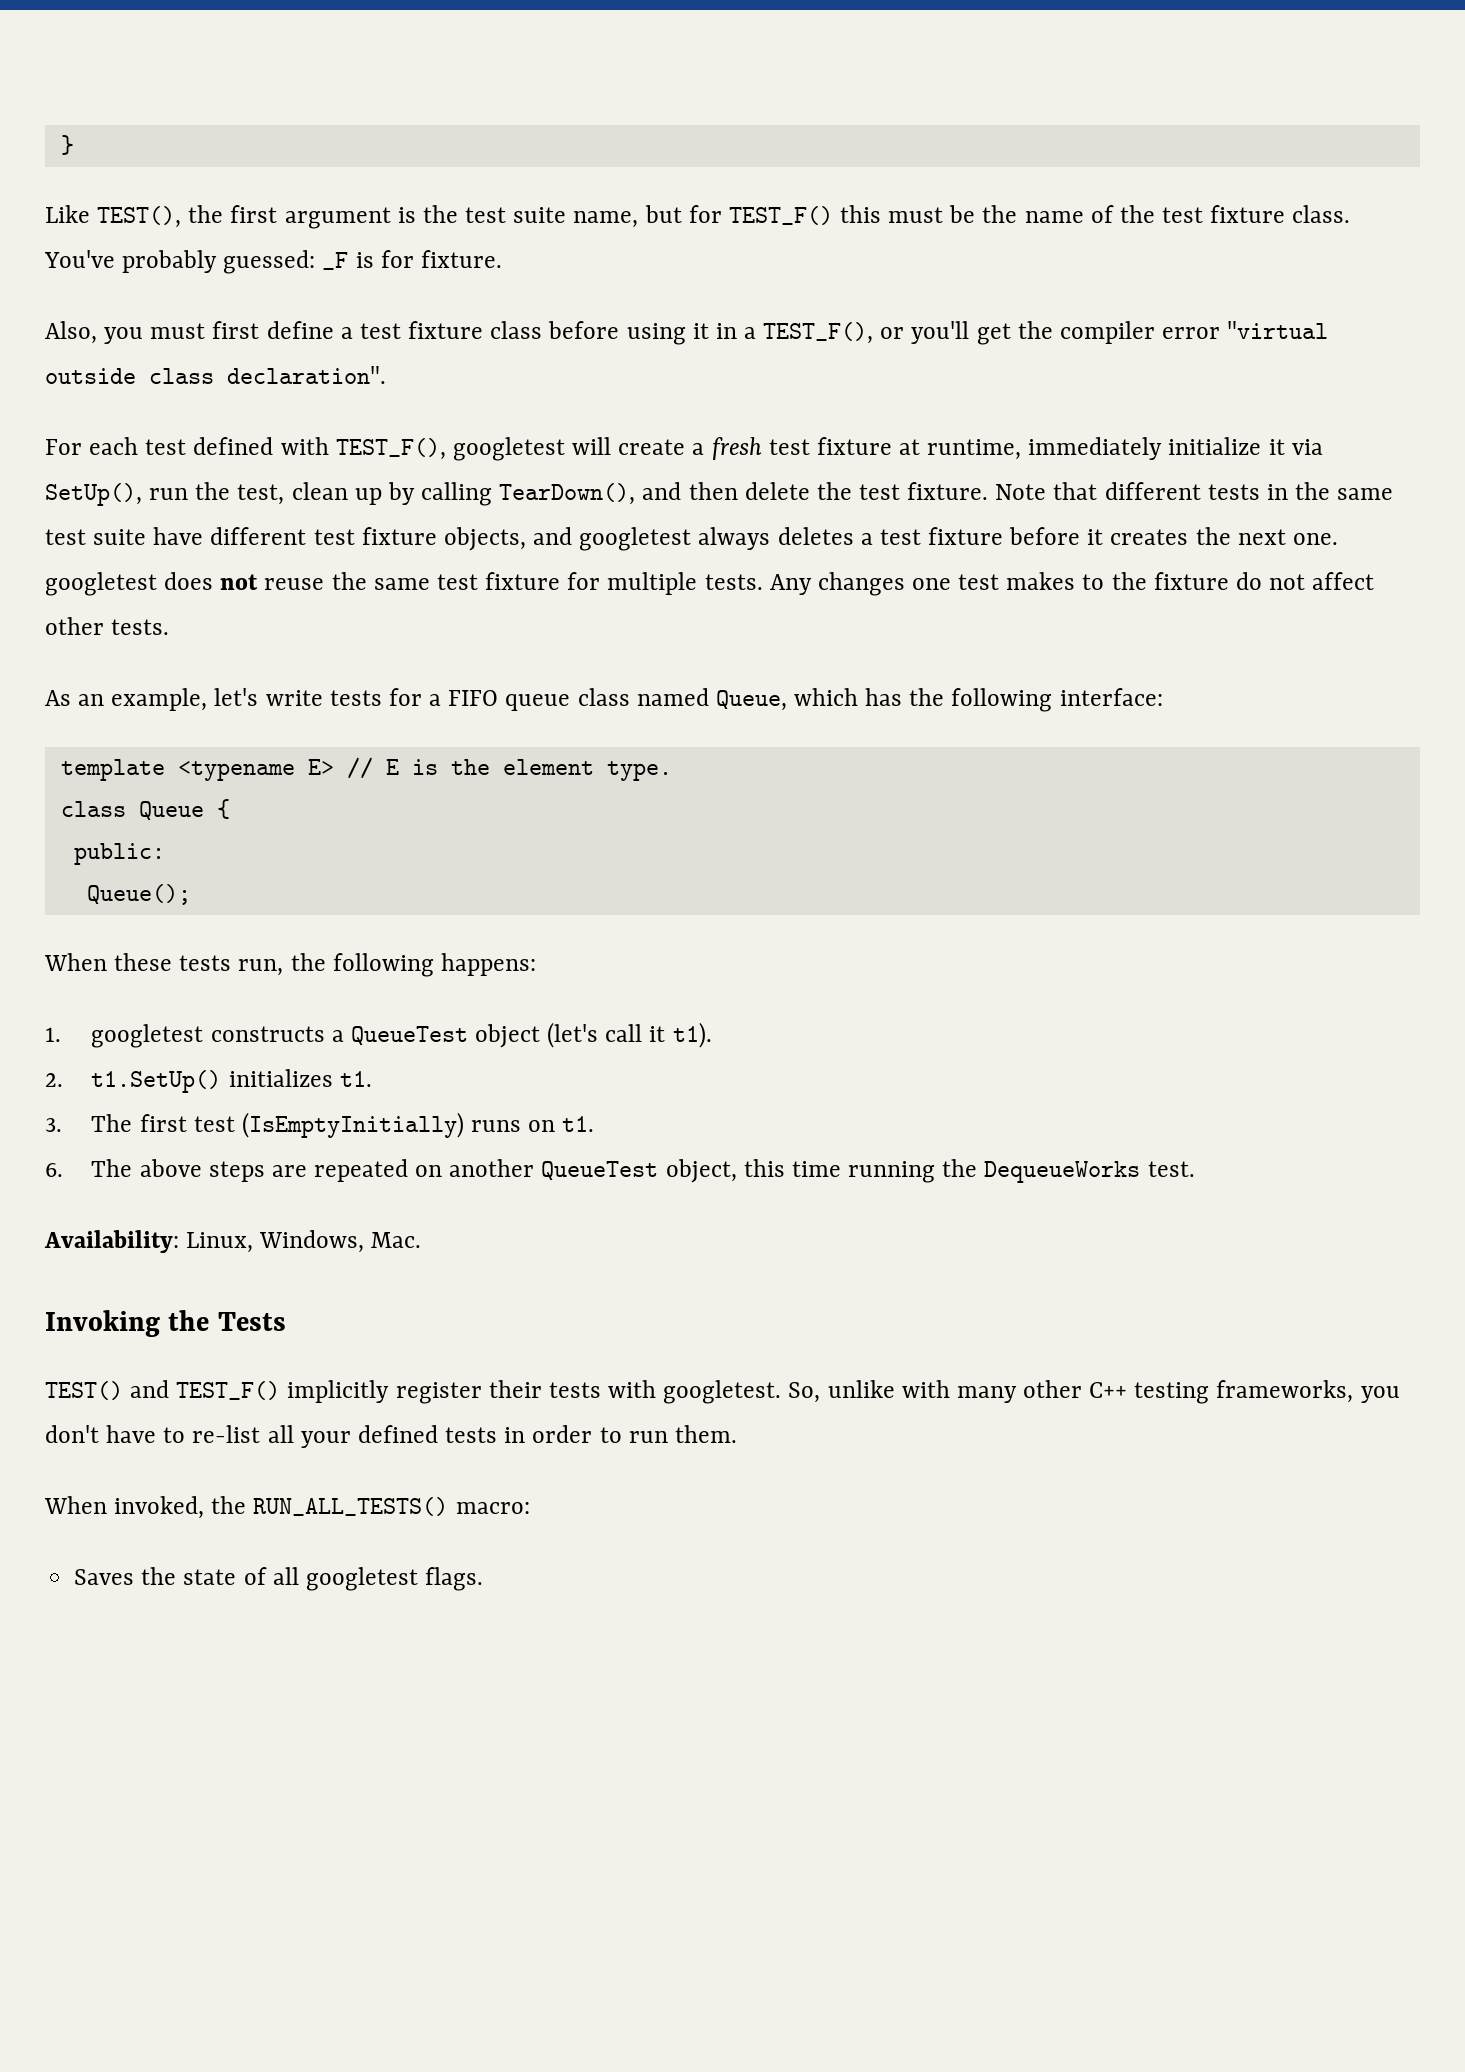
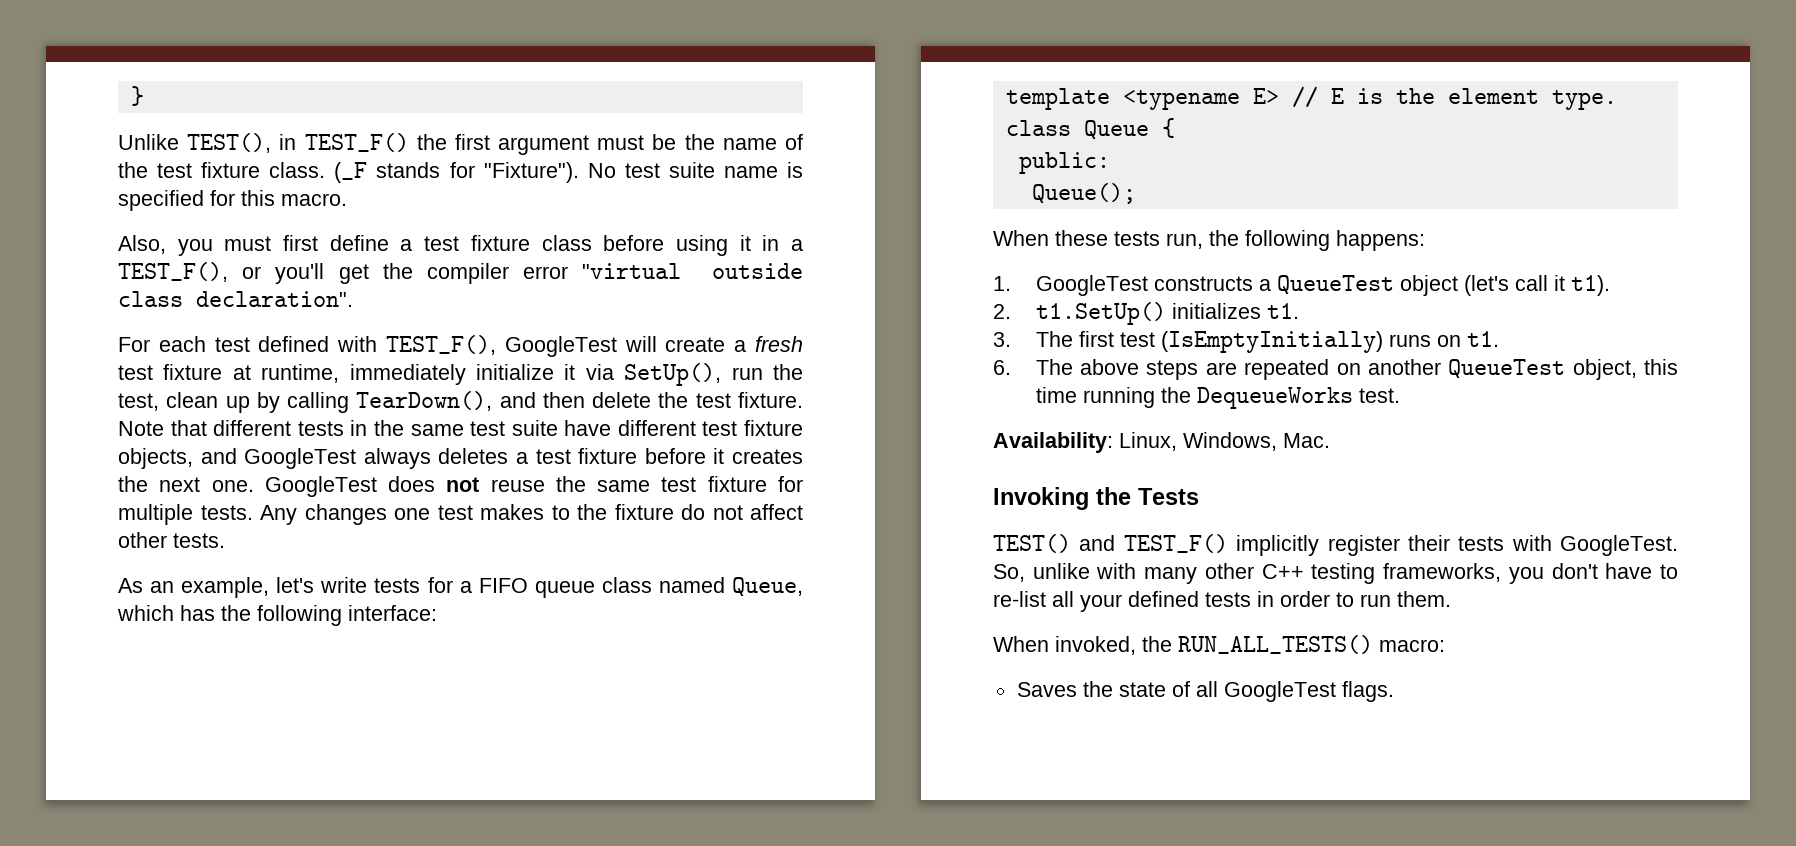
- Like TEST(), the first argument is the test suite name, but for TEST_F() this must be the name of the test fixture class.
+ Unlike TEST(), in TEST_F() the first argument must be the name of the test fixture class.
- You've probably guessed: _F is for fixture.
+ (_F stands for "Fixture"). No test suite name is specified for this macro.
- For each test defined with TEST_F(), googletest will create a fresh test fixture at runtime, immediately initialize it via SetUp(), run the test, clean up by calling TearDown(), and then delete the test fixture.
+ For each test defined with TEST_F(), GoogleTest will create a fresh test fixture at runtime, immediately initialize it via SetUp(), run the test, clean up by calling TearDown(), and then delete the test fixture.
- Note that different tests in the same test suite have different test fixture objects, and googletest always deletes a test fixture before it creates the next one. googletest does not reuse the same test fixture for multiple tests.
+ Note that different tests in the same test suite have different test fixture objects, and GoogleTest always deletes a test fixture before it creates the next one. GoogleTest does not reuse the same test fixture for multiple tests.
- 1. googletest constructs a QueueTest object (let's call it t1).
+ 1. GoogleTest constructs a QueueTest object (let's call it t1).
- TEST() and TEST_F() implicitly register their tests with googletest.
+ TEST() and TEST_F() implicitly register their tests with GoogleTest.
- Saves the state of all googletest flags.
+ Saves the state of all GoogleTest flags.

